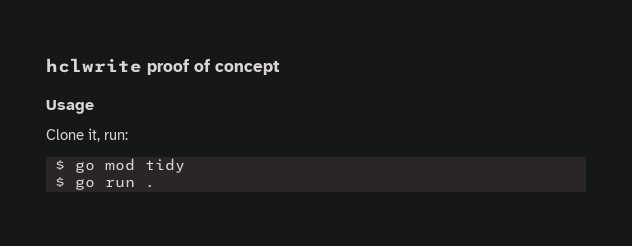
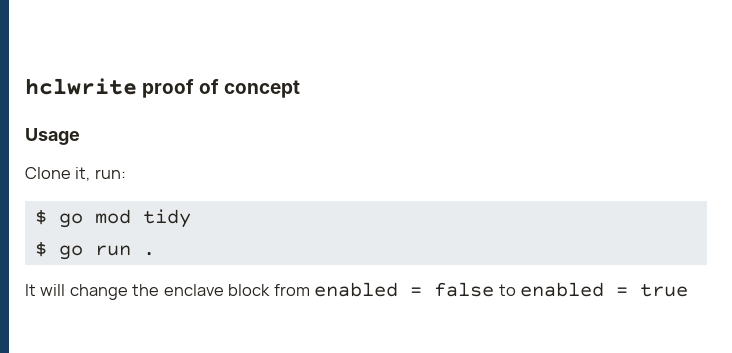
+ It will change the enclave block from enabled = false to enabled = true

